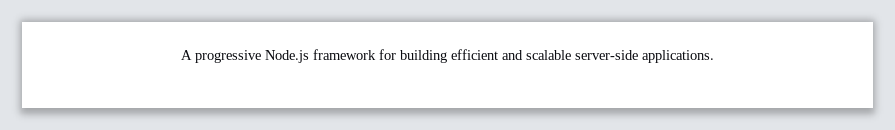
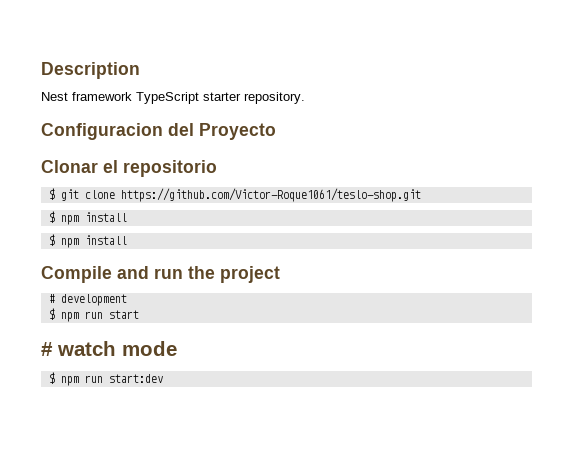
- A progressive Node.js framework for building efficient and scalable server-side applications.
+ Description
+ Nest framework TypeScript starter repository.
+ Configuracion del Proyecto
+ Clonar el repositorio
+ $ git clone https://github.com/Victor-Roque1061/teslo-shop.git
+ $ npm install
+ $ npm install
+ Compile and run the project
+ # development
+ $ npm run start
+ # watch mode
+ $ npm run start:dev

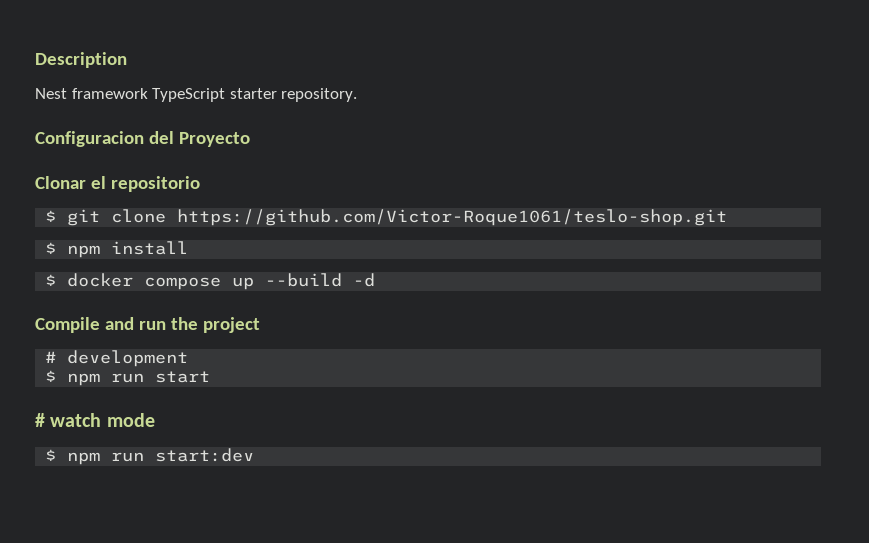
  $ git clone https://github.com/Victor-Roque1061/teslo-shop.git
  $ npm install
- $ npm install
+ $ docker compose up --build -d

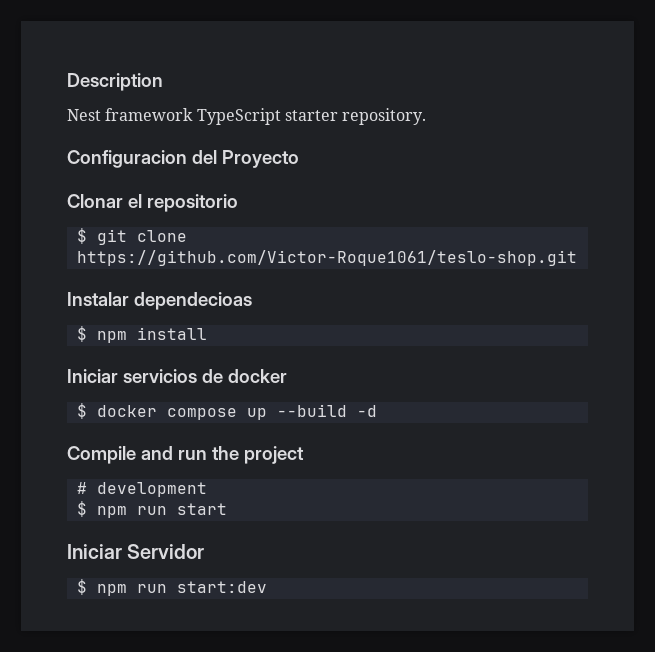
+ Instalar dependecioas
+ Iniciar servicios de docker
- # watch mode
+ Iniciar Servidor

